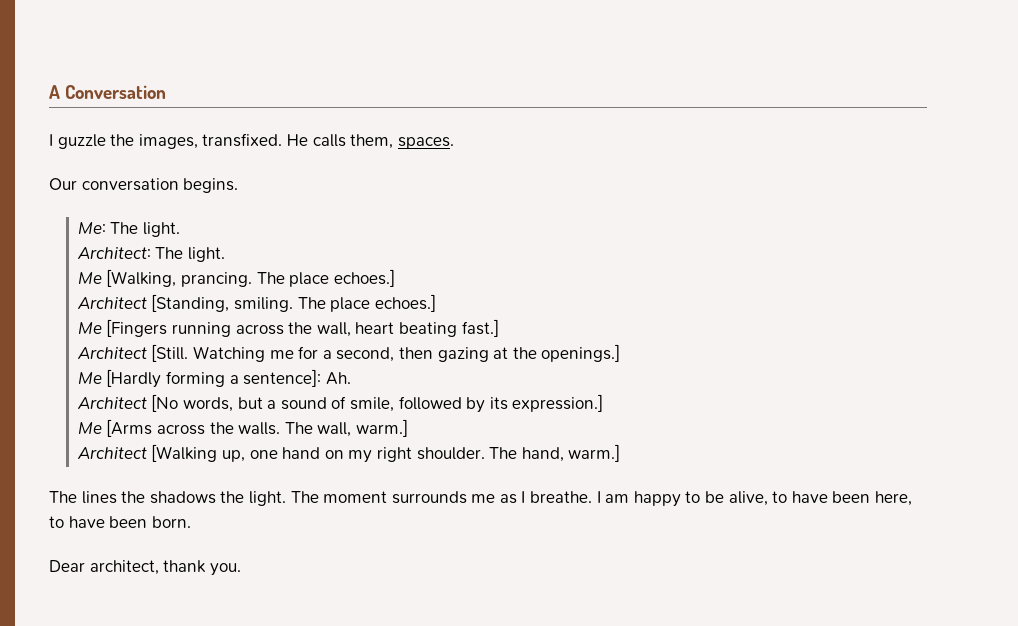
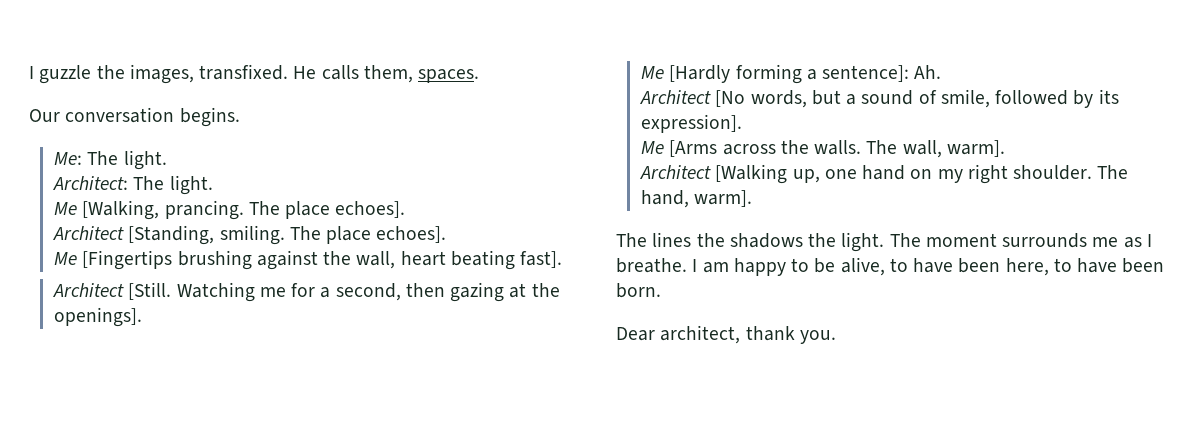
- A Conversation
- Me [Walking, prancing. The place echoes.]
+ Me [Walking, prancing. The place echoes].
- Architect [Standing, smiling. The place echoes.]
- Me [Fingers running across the wall, heart beating fast.]
+ Architect [Standing, smiling. The place echoes].
+ Me [Fingertips brushing against the wall, heart beating fast].
- Watching me for a second, then gazing at the openings.]
+ Watching me for a second, then gazing at the openings].
- Architect [No words, but a sound of smile, followed by its expression.]
+ Architect [No words, but a sound of smile, followed by its expression].
- The wall, warm.]
+ The wall, warm].
- The hand, warm.]
+ The hand, warm].

